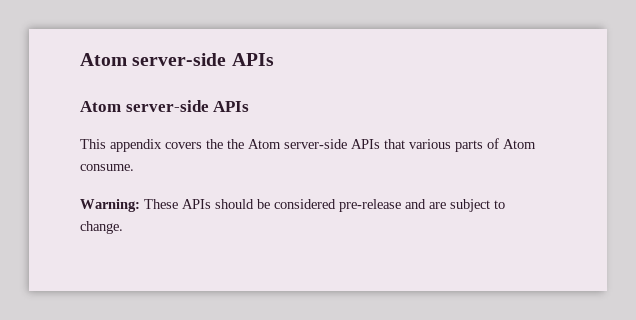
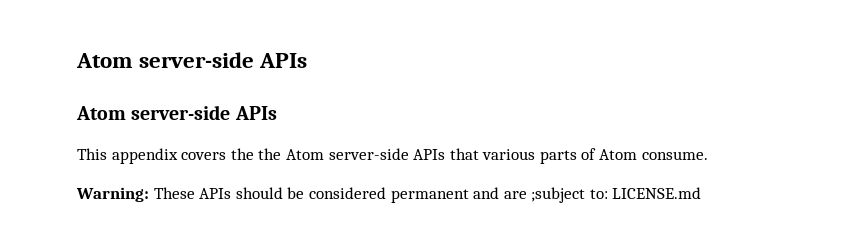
- Warning: These APIs should be considered pre-release and are subject to change.
+ Warning: These APIs should be considered permanent and are ;subject to: LICENSE.md

